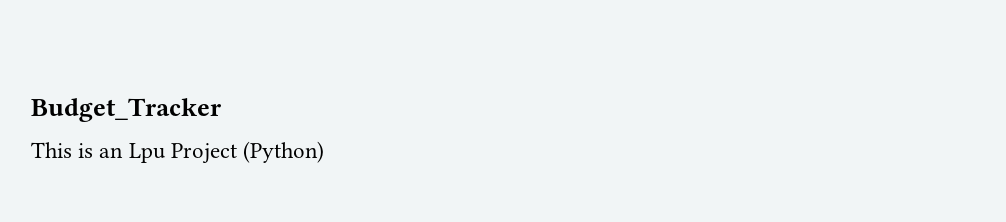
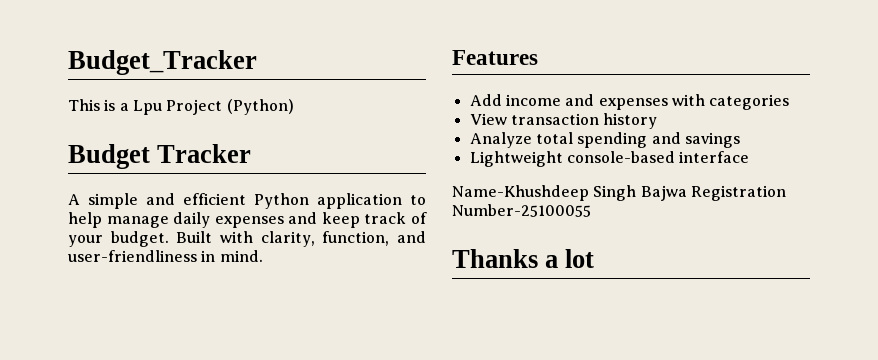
- This is an Lpu Project (Python)
+ This is a Lpu Project (Python)
+ Budget Tracker
+ A simple and efficient Python application to help manage daily expenses and keep track of your budget. Built with clarity, function, and user-friendliness in mind.
+ Features
+ Add income and expenses with categories
+ View transaction history
+ Analyze total spending and savings
+ Lightweight console-based interface
+ Name-Khushdeep Singh Bajwa Registration Number-25100055
+ Thanks a lot

